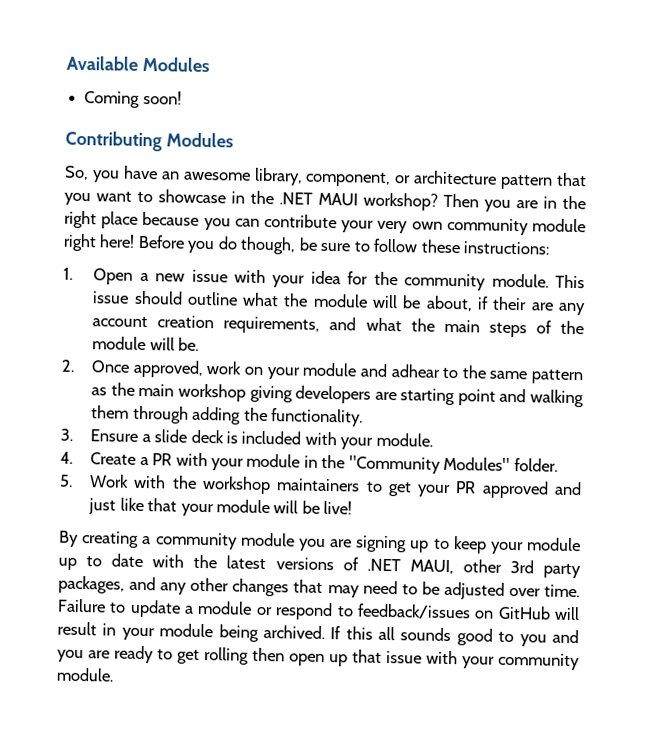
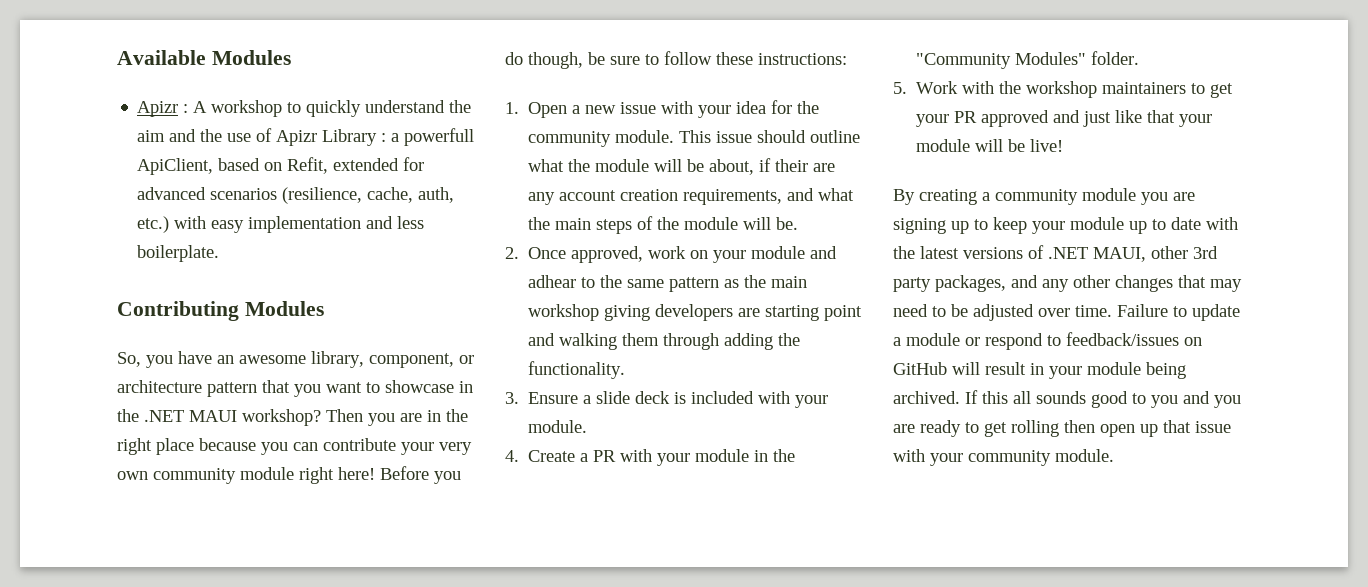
- Coming soon!
+ Apizr : A workshop to quickly understand the aim and the use of Apizr Library : a powerfull ApiClient, based on Refit, extended for advanced scenarios (resilience, cache, auth, etc.) with easy implementation and less boilerplate.

